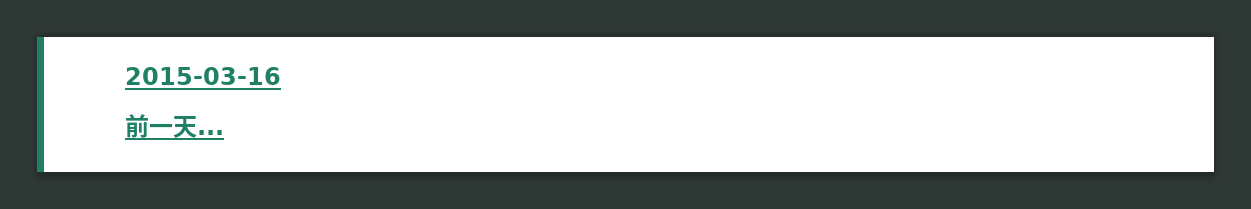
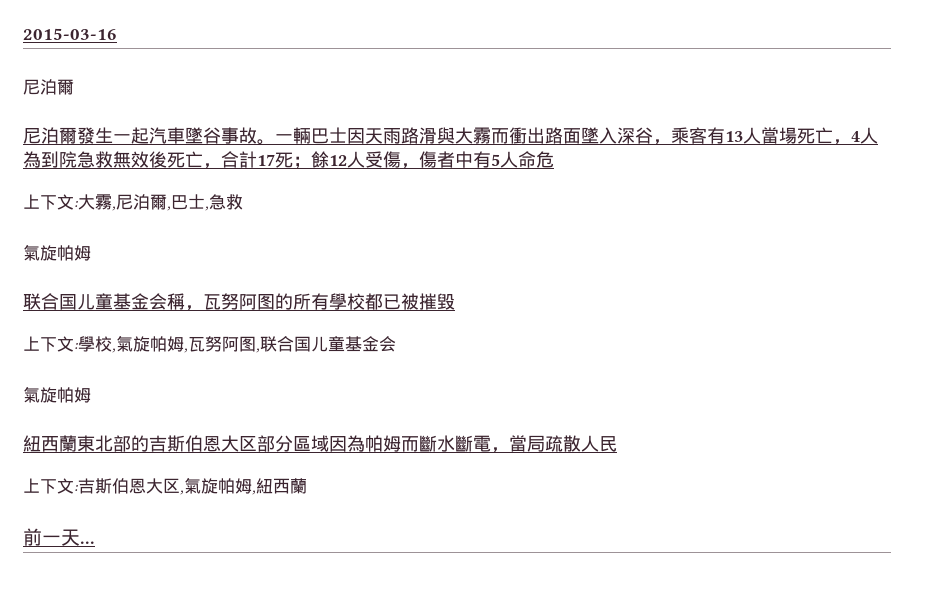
  2015-03-16
+ 尼泊爾
+ 尼泊爾發生一起汽車墜谷事故。一輛巴士因天雨路滑與大霧而衝出路面墜入深谷，乘客有13人當場死亡，4人為到院急救無效後死亡，合計17死；餘12人受傷，傷者中有5人命危
+ 上下文:大霧,尼泊爾,巴士,急救
+ 氣旋帕姆
+ 联合国儿童基金会稱，瓦努阿图的所有學校都已被摧毀
+ 上下文:學校,氣旋帕姆,瓦努阿图,联合国儿童基金会
+ 氣旋帕姆
+ 紐西蘭東北部的吉斯伯恩大区部分區域因為帕姆而斷水斷電，當局疏散人民
+ 上下文:吉斯伯恩大区,氣旋帕姆,紐西蘭

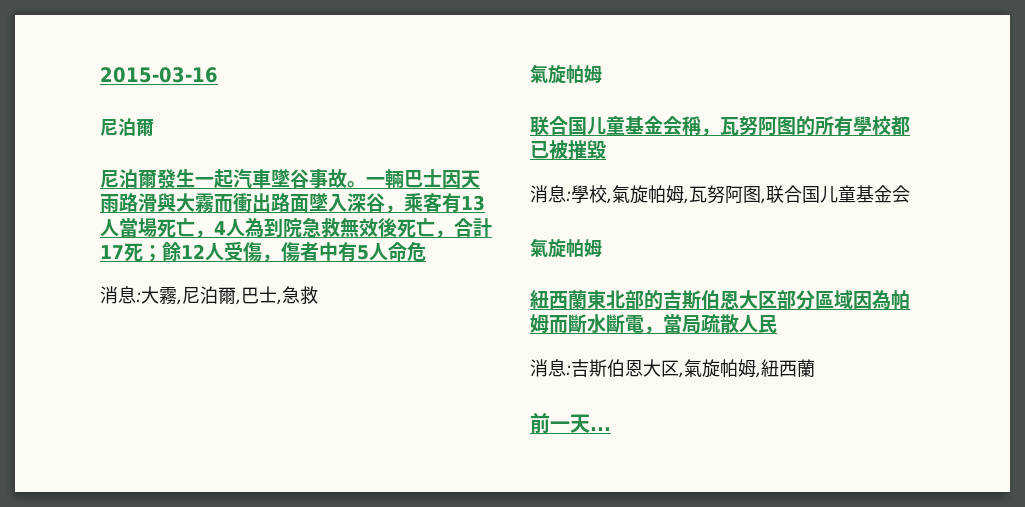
- 上下文:大霧,尼泊爾,巴士,急救
+ 消息:大霧,尼泊爾,巴士,急救
- 上下文:學校,氣旋帕姆,瓦努阿图,联合国儿童基金会
+ 消息:學校,氣旋帕姆,瓦努阿图,联合国儿童基金会
- 上下文:吉斯伯恩大区,氣旋帕姆,紐西蘭
+ 消息:吉斯伯恩大区,氣旋帕姆,紐西蘭

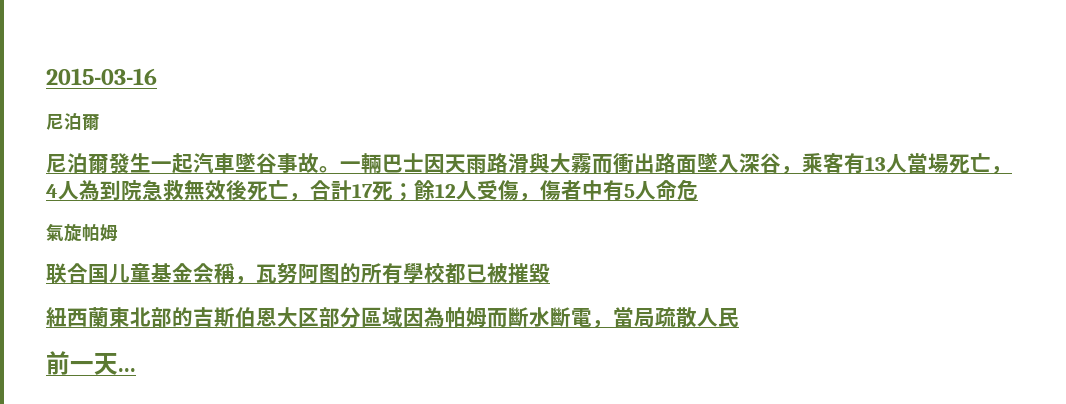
- 消息:大霧,尼泊爾,巴士,急救
- 消息:學校,氣旋帕姆,瓦努阿图,联合国儿童基金会
- 氣旋帕姆
- 消息:吉斯伯恩大区,氣旋帕姆,紐西蘭

